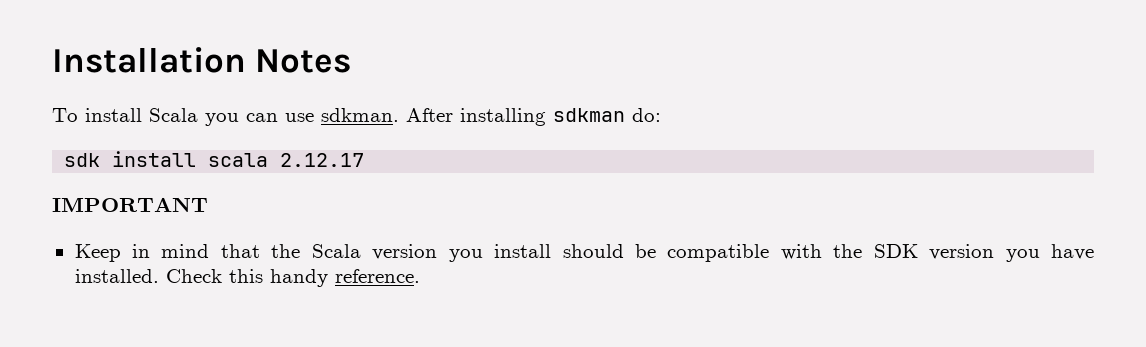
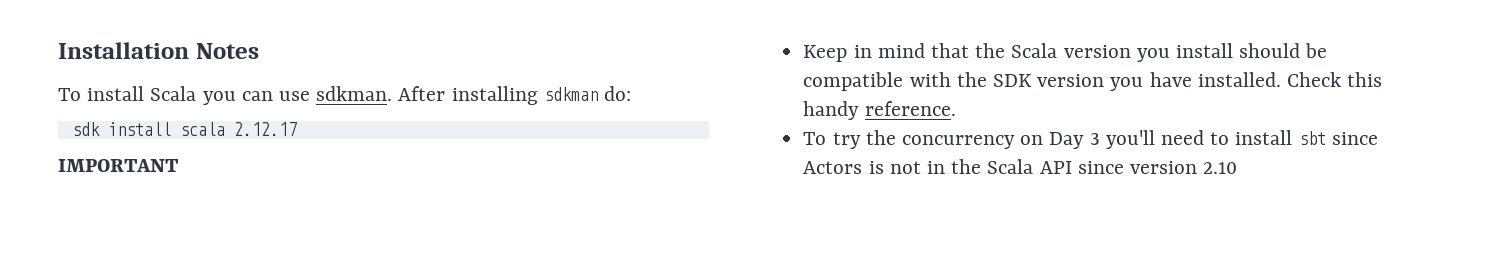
+ To try the concurrency on Day 3 you'll need to install sbt since Actors is not in the Scala API since version 2.10

